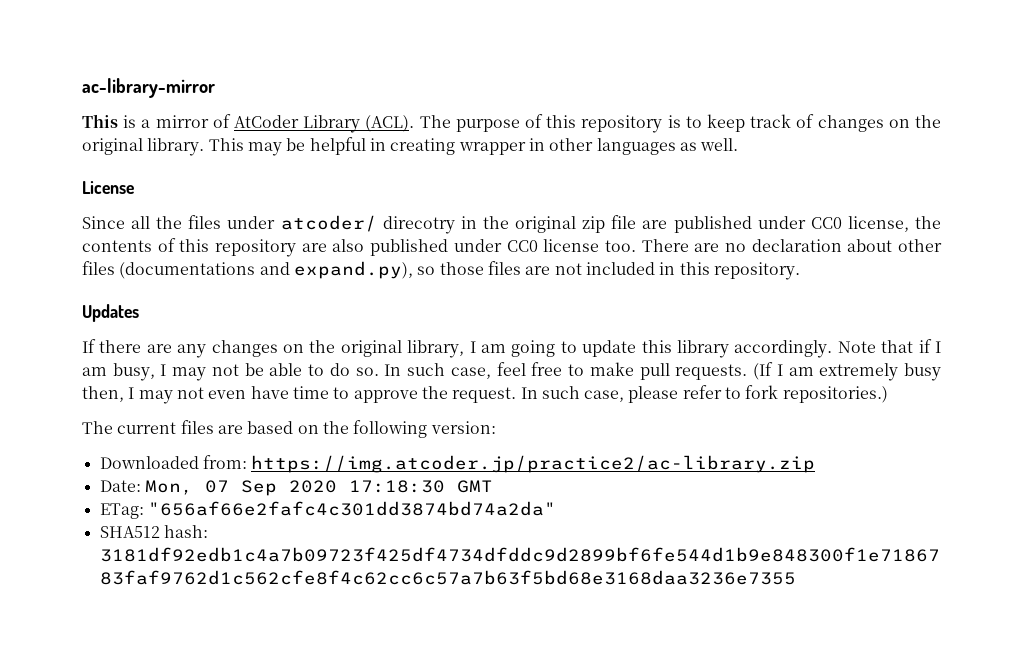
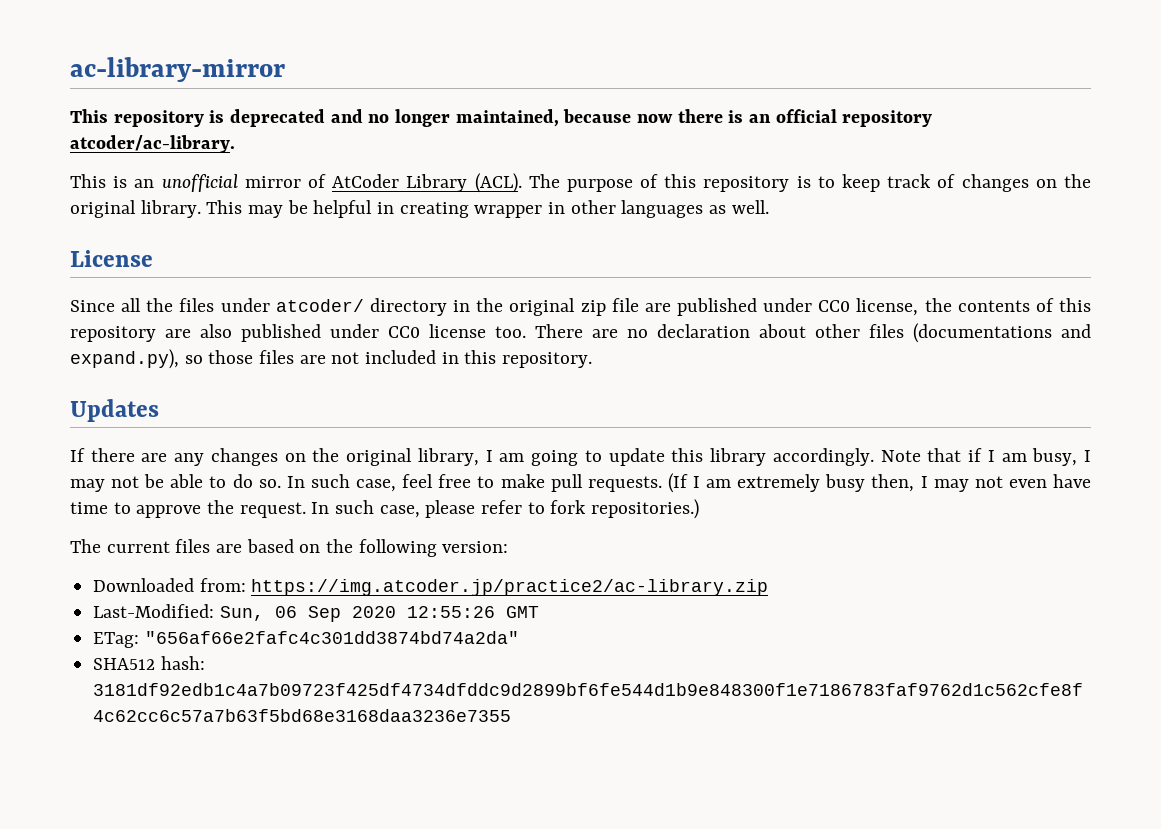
- This is a mirror of AtCoder Library (ACL).
+ This repository is deprecated and no longer maintained, because now there is an official repository atcoder/ac-library.
+ This is an unofficial mirror of AtCoder Library (ACL).
- Since all the files under atcoder/ direcotry in the original zip file are published under CC0 license, the contents of this repository are also published under CC0 license too.
+ Since all the files under atcoder/ directory in the original zip file are published under CC0 license, the contents of this repository are also published under CC0 license too.
- Date: Mon, 07 Sep 2020 17:18:30 GMT
+ Last-Modified: Sun, 06 Sep 2020 12:55:26 GMT

